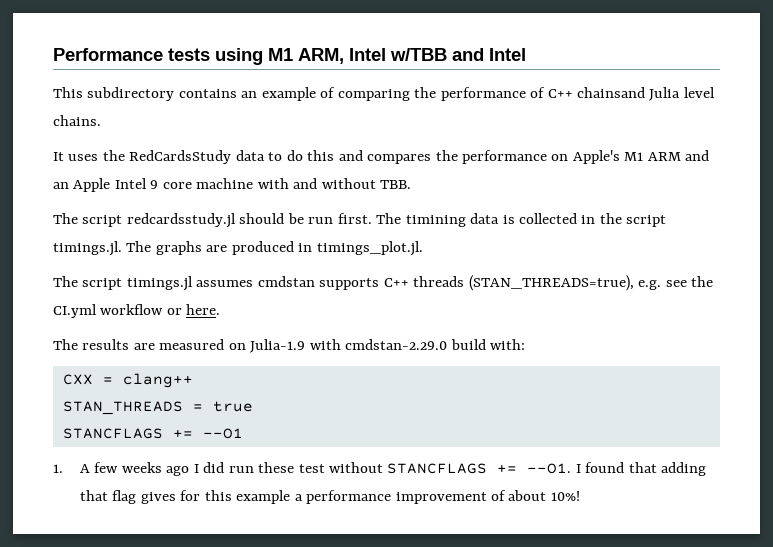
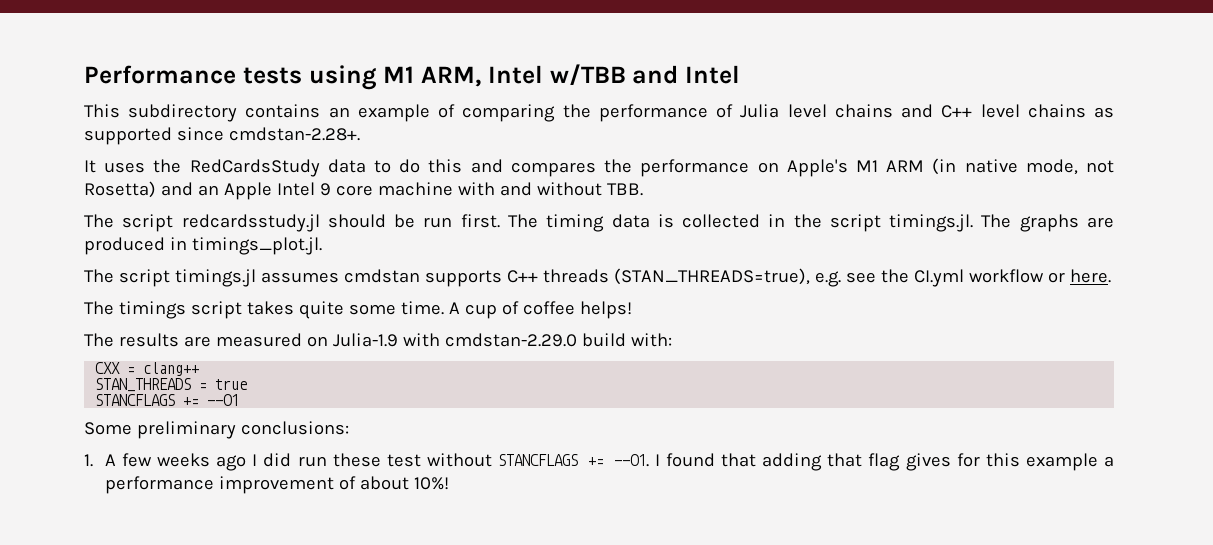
- This subdirectory contains an example of comparing the performance of C++ chainsand Julia level chains.
+ This subdirectory contains an example of comparing the performance of Julia level chains and C++ level chains as supported since cmdstan-2.28+.
- It uses the RedCardsStudy data to do this and compares the performance on Apple's M1 ARM and an Apple Intel 9 core machine with and without TBB.
+ It uses the RedCardsStudy data to do this and compares the performance on Apple's M1 ARM (in native mode, not Rosetta) and an Apple Intel 9 core machine with and without TBB.
- The timining data is collected in the script timings.jl. The graphs are produced in timings_plot.jl.
+ The timing data is collected in the script timings.jl. The graphs are produced in timings_plot.jl.
+ The timings script takes quite some time. A cup of coffee helps!
+ Some preliminary conclusions:

